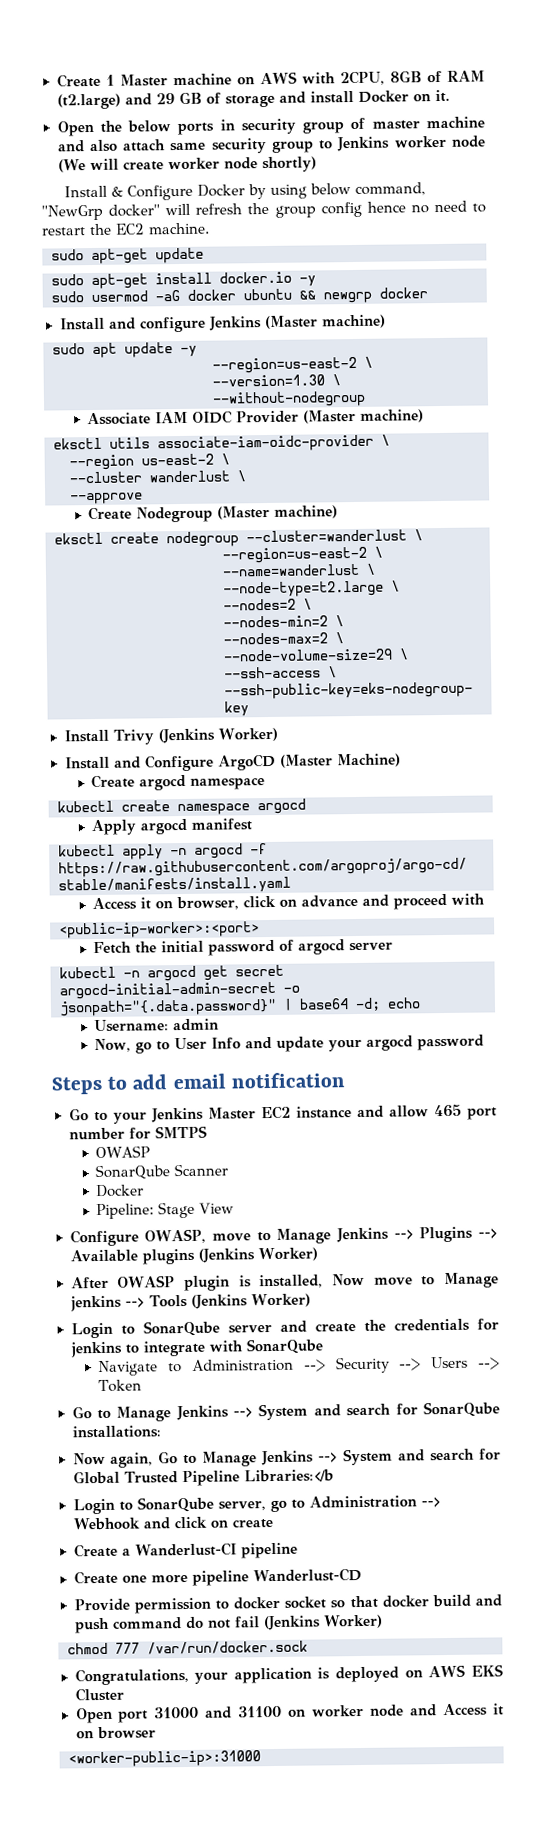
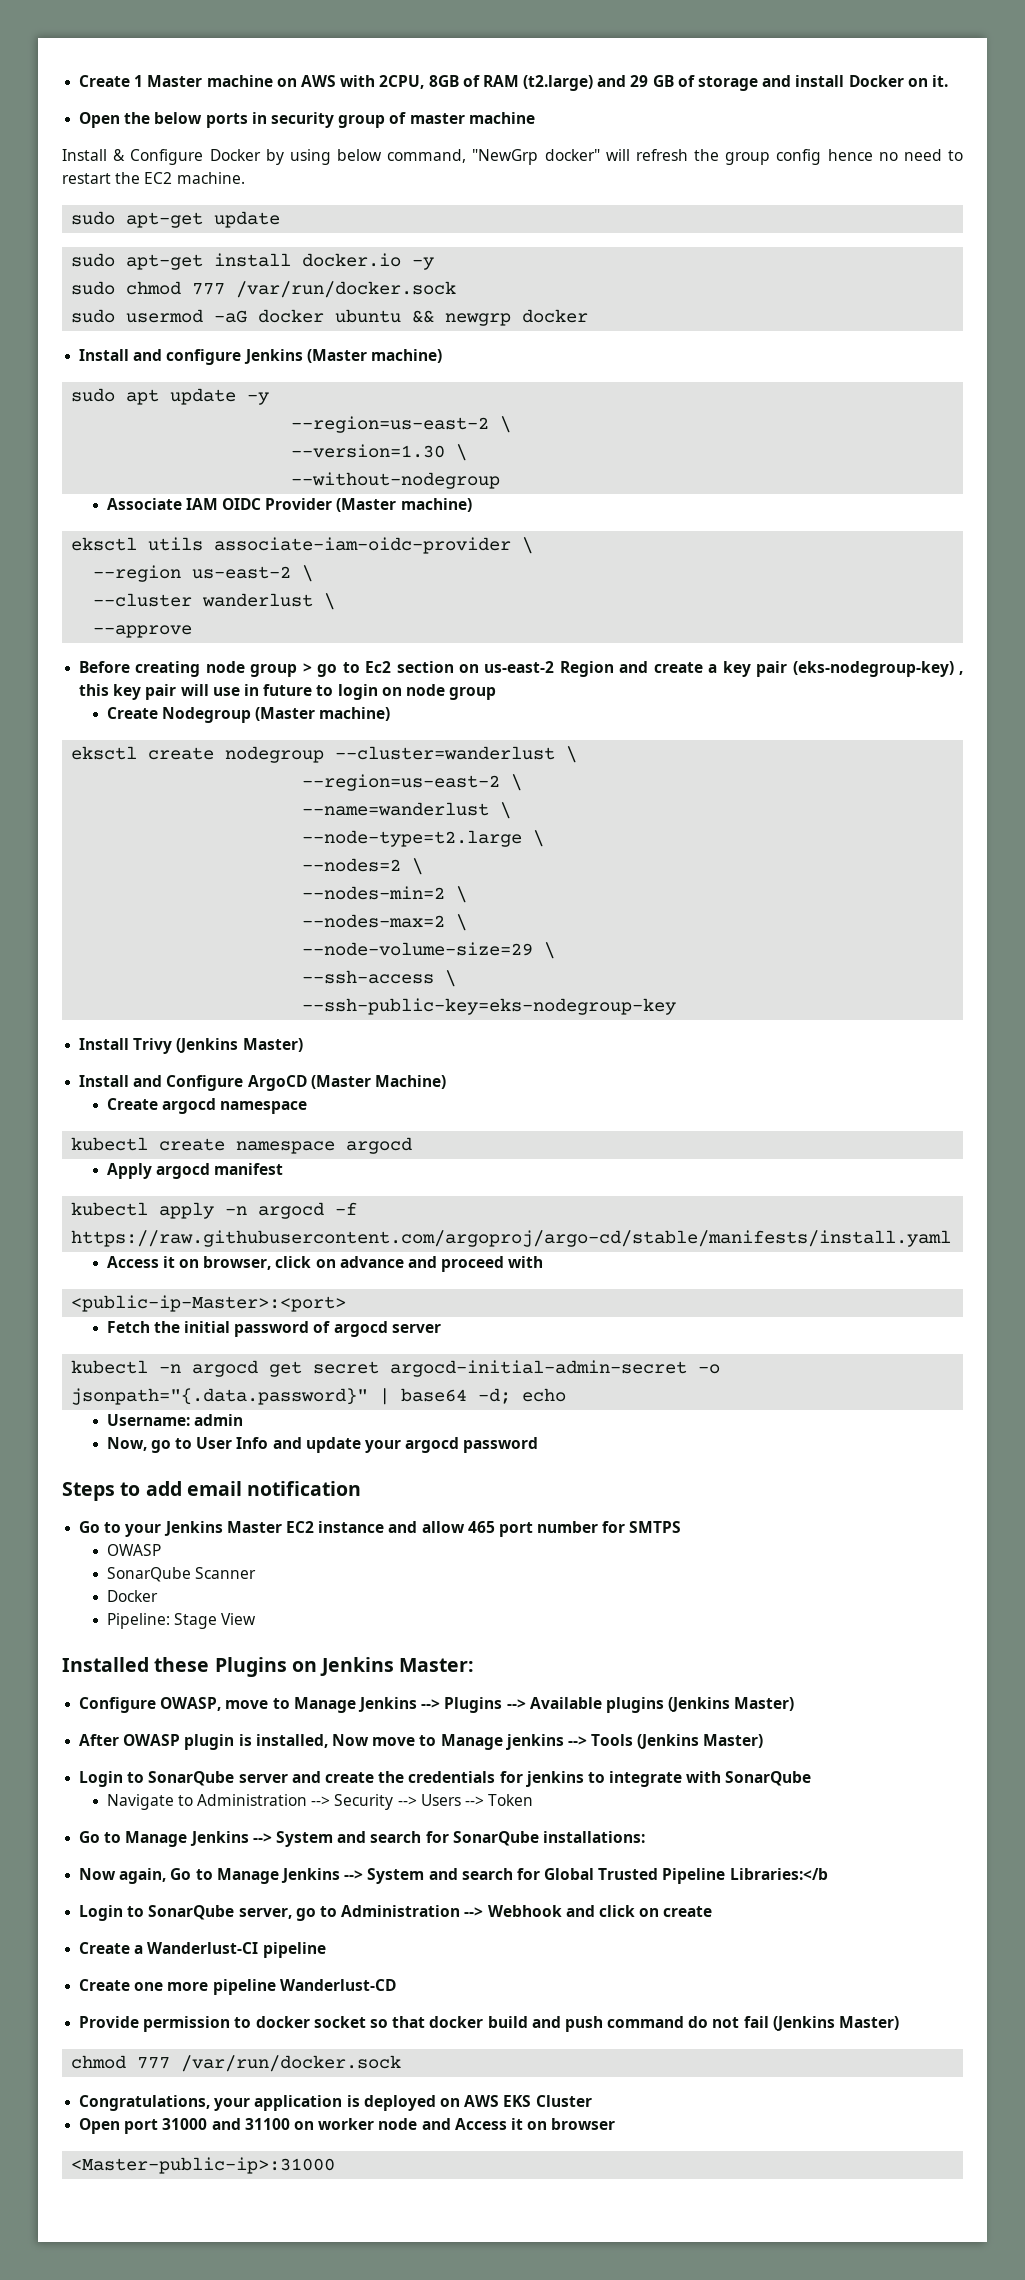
- Open the below ports in security group of master machine and also attach same security group to Jenkins worker node (We will create worker node shortly)
+ Open the below ports in security group of master machine
+ sudo chmod 777 /var/run/docker.sock
+ Before creating node group > go to Ec2 section on us-east-2 Region and create a key pair (eks-nodegroup-key) , this key pair will use in future to login on node group
- Install Trivy (Jenkins Worker)
+ Install Trivy (Jenkins Master)
- <public-ip-worker>:<port>
+ <public-ip-Master>:<port>
+ Installed these Plugins on Jenkins Master:
- Configure OWASP, move to Manage Jenkins --> Plugins --> Available plugins (Jenkins Worker)
+ Configure OWASP, move to Manage Jenkins --> Plugins --> Available plugins (Jenkins Master)
- After OWASP plugin is installed, Now move to Manage jenkins --> Tools (Jenkins Worker)
+ After OWASP plugin is installed, Now move to Manage jenkins --> Tools (Jenkins Master)
- Provide permission to docker socket so that docker build and push command do not fail (Jenkins Worker)
+ Provide permission to docker socket so that docker build and push command do not fail (Jenkins Master)
- <worker-public-ip>:31000
+ <Master-public-ip>:31000

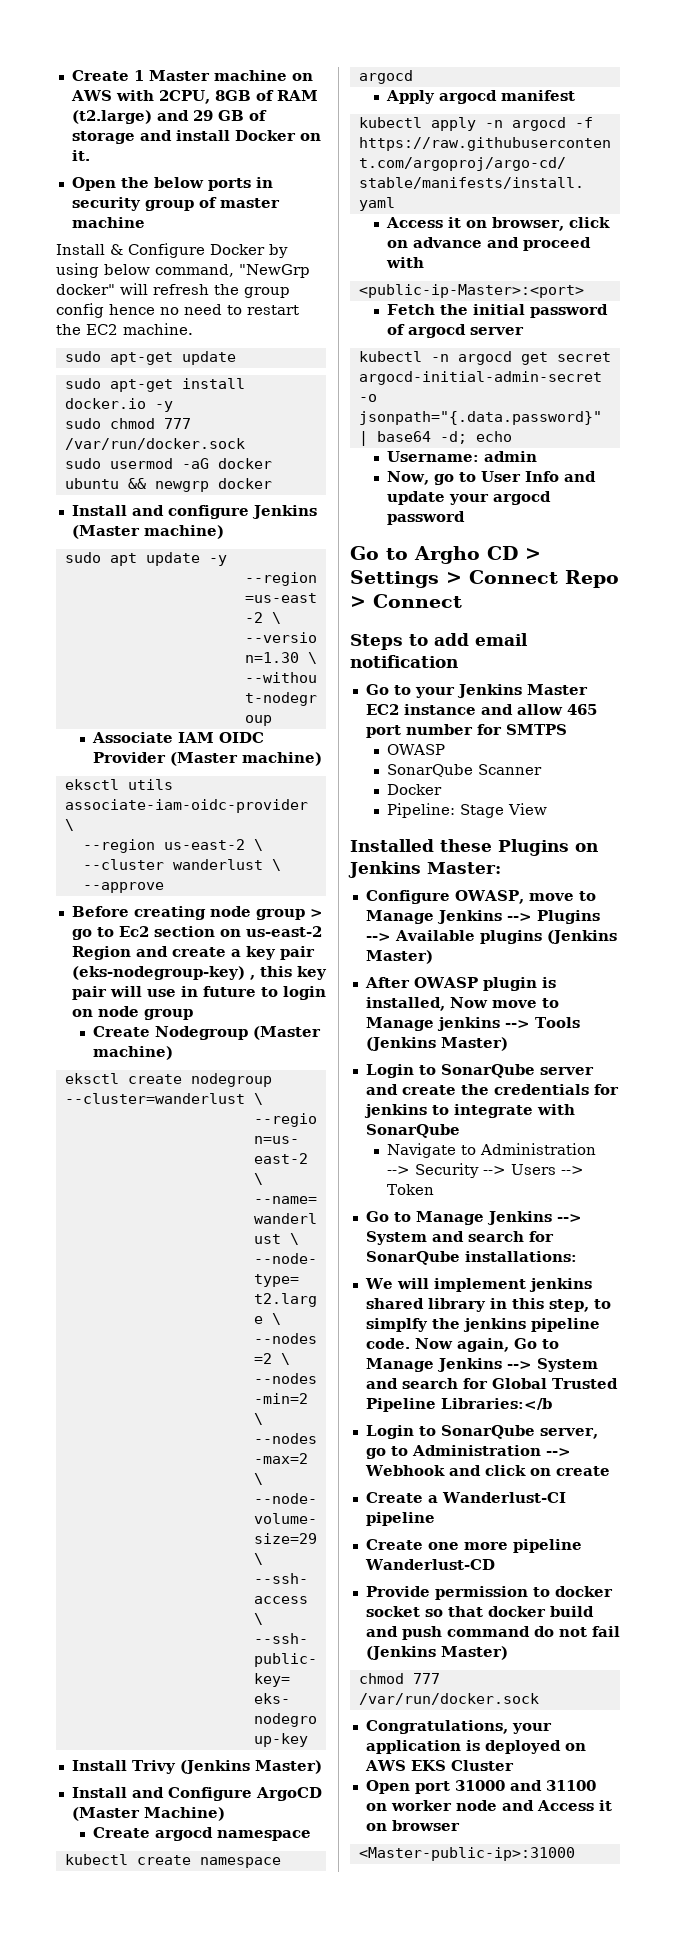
+ Go to Argho CD > Settings > Connect Repo > Connect
+ We will implement jenkins shared library in this step, to simplfy the jenkins pipeline code.

